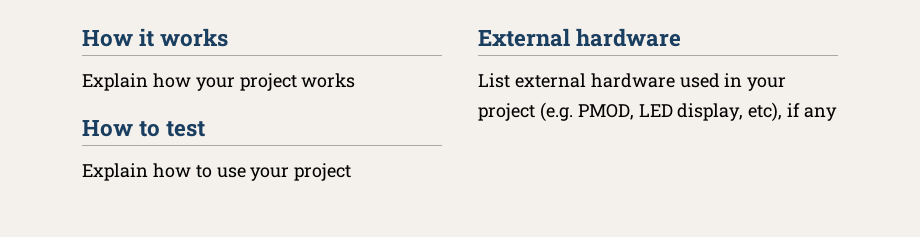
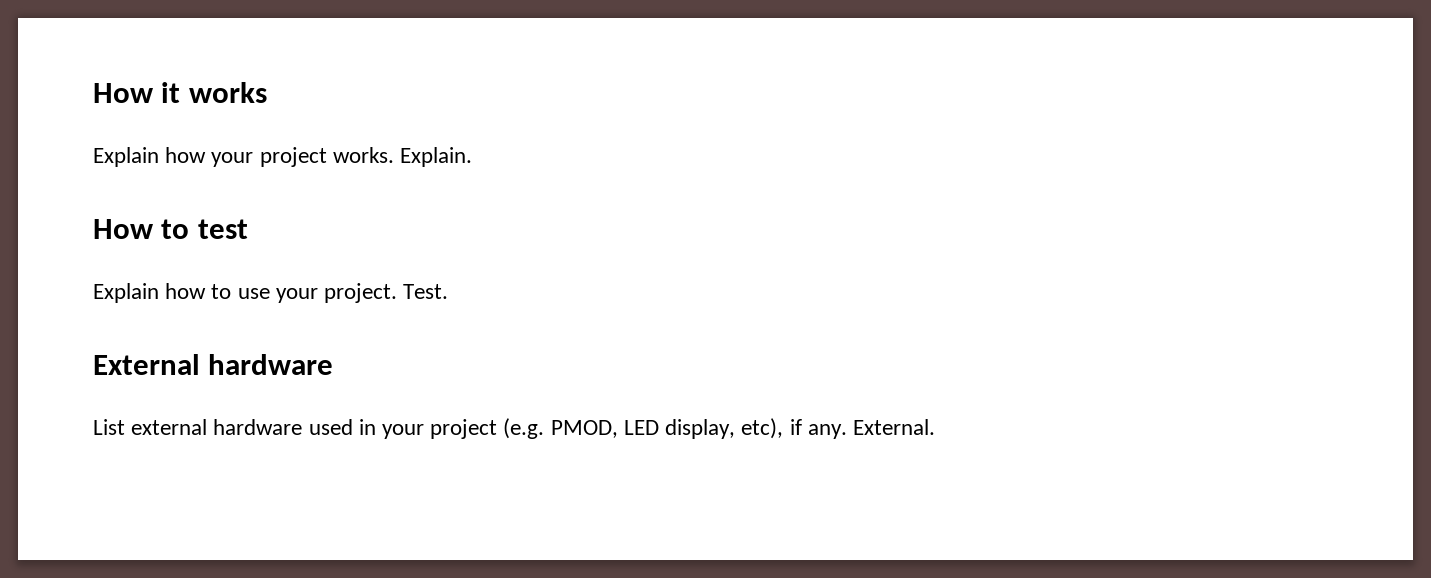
- Explain how your project works
+ Explain how your project works. Explain.
- Explain how to use your project
+ Explain how to use your project. Test.
- List external hardware used in your project (e.g. PMOD, LED display, etc), if any
+ List external hardware used in your project (e.g. PMOD, LED display, etc), if any. External.

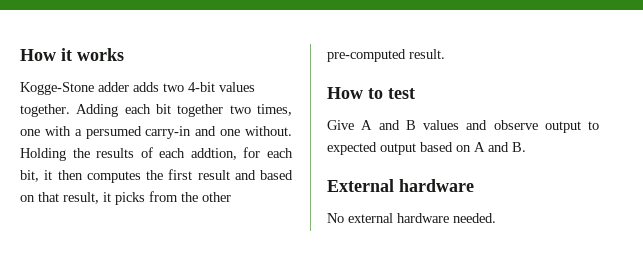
- Explain how your project works. Explain.
+ Kogge-Stone adder adds two 4-bit values together. Adding each bit together two times, one with a persumed carry-in and one without. Holding the results of each addtion, for each bit, it then computes the first result and based on that result, it picks from the other pre-computed result.
  How to test
- Explain how to use your project. Test.
+ Give A and B values and observe output to expected output based on A and B.
- List external hardware used in your project (e.g. PMOD, LED display, etc), if any. External.
+ No external hardware needed.

